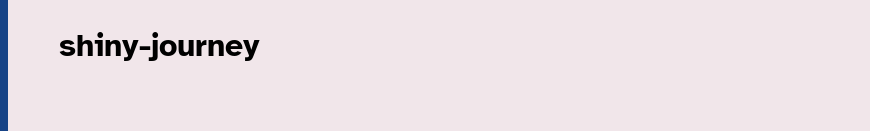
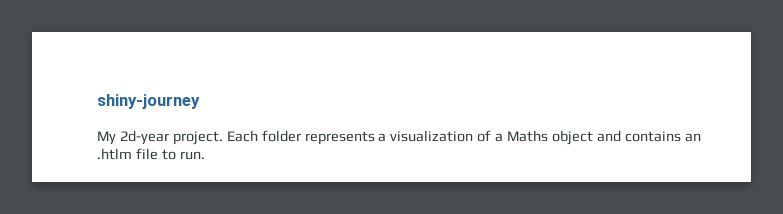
+ My 2d-year project. Each folder represents a visualization of a Maths object and contains an .htlm file to run.

